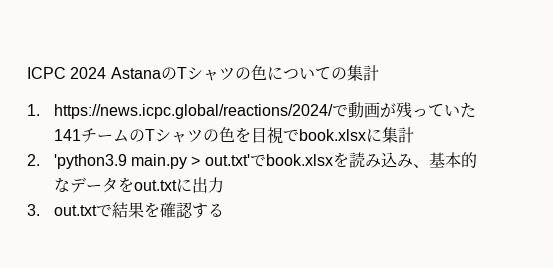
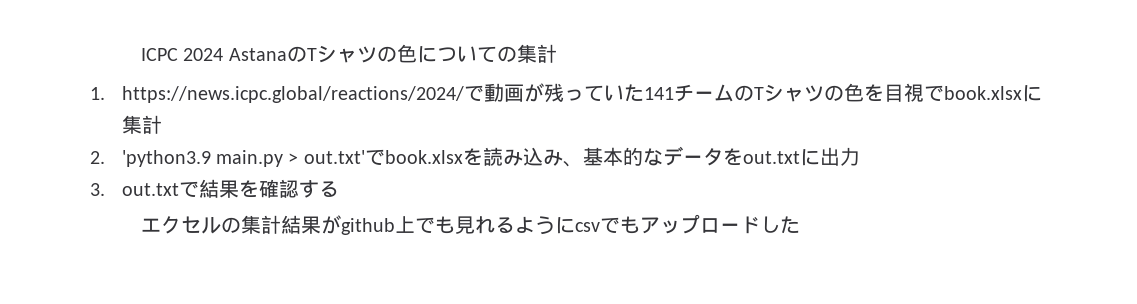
+ エクセルの集計結果がgithub上でも見れるようにcsvでもアップロードした

